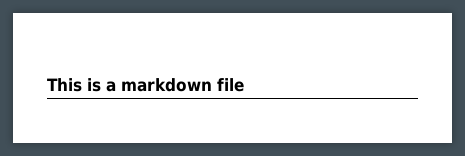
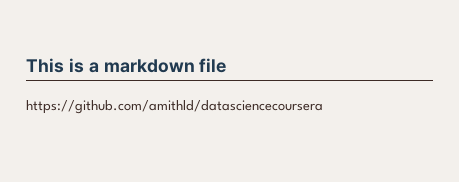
+ https://github.com/amithld/datasciencecoursera

